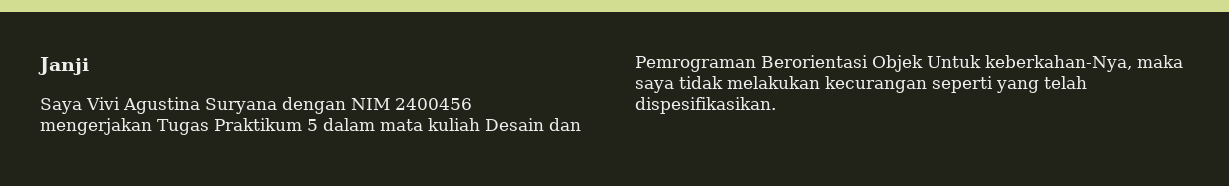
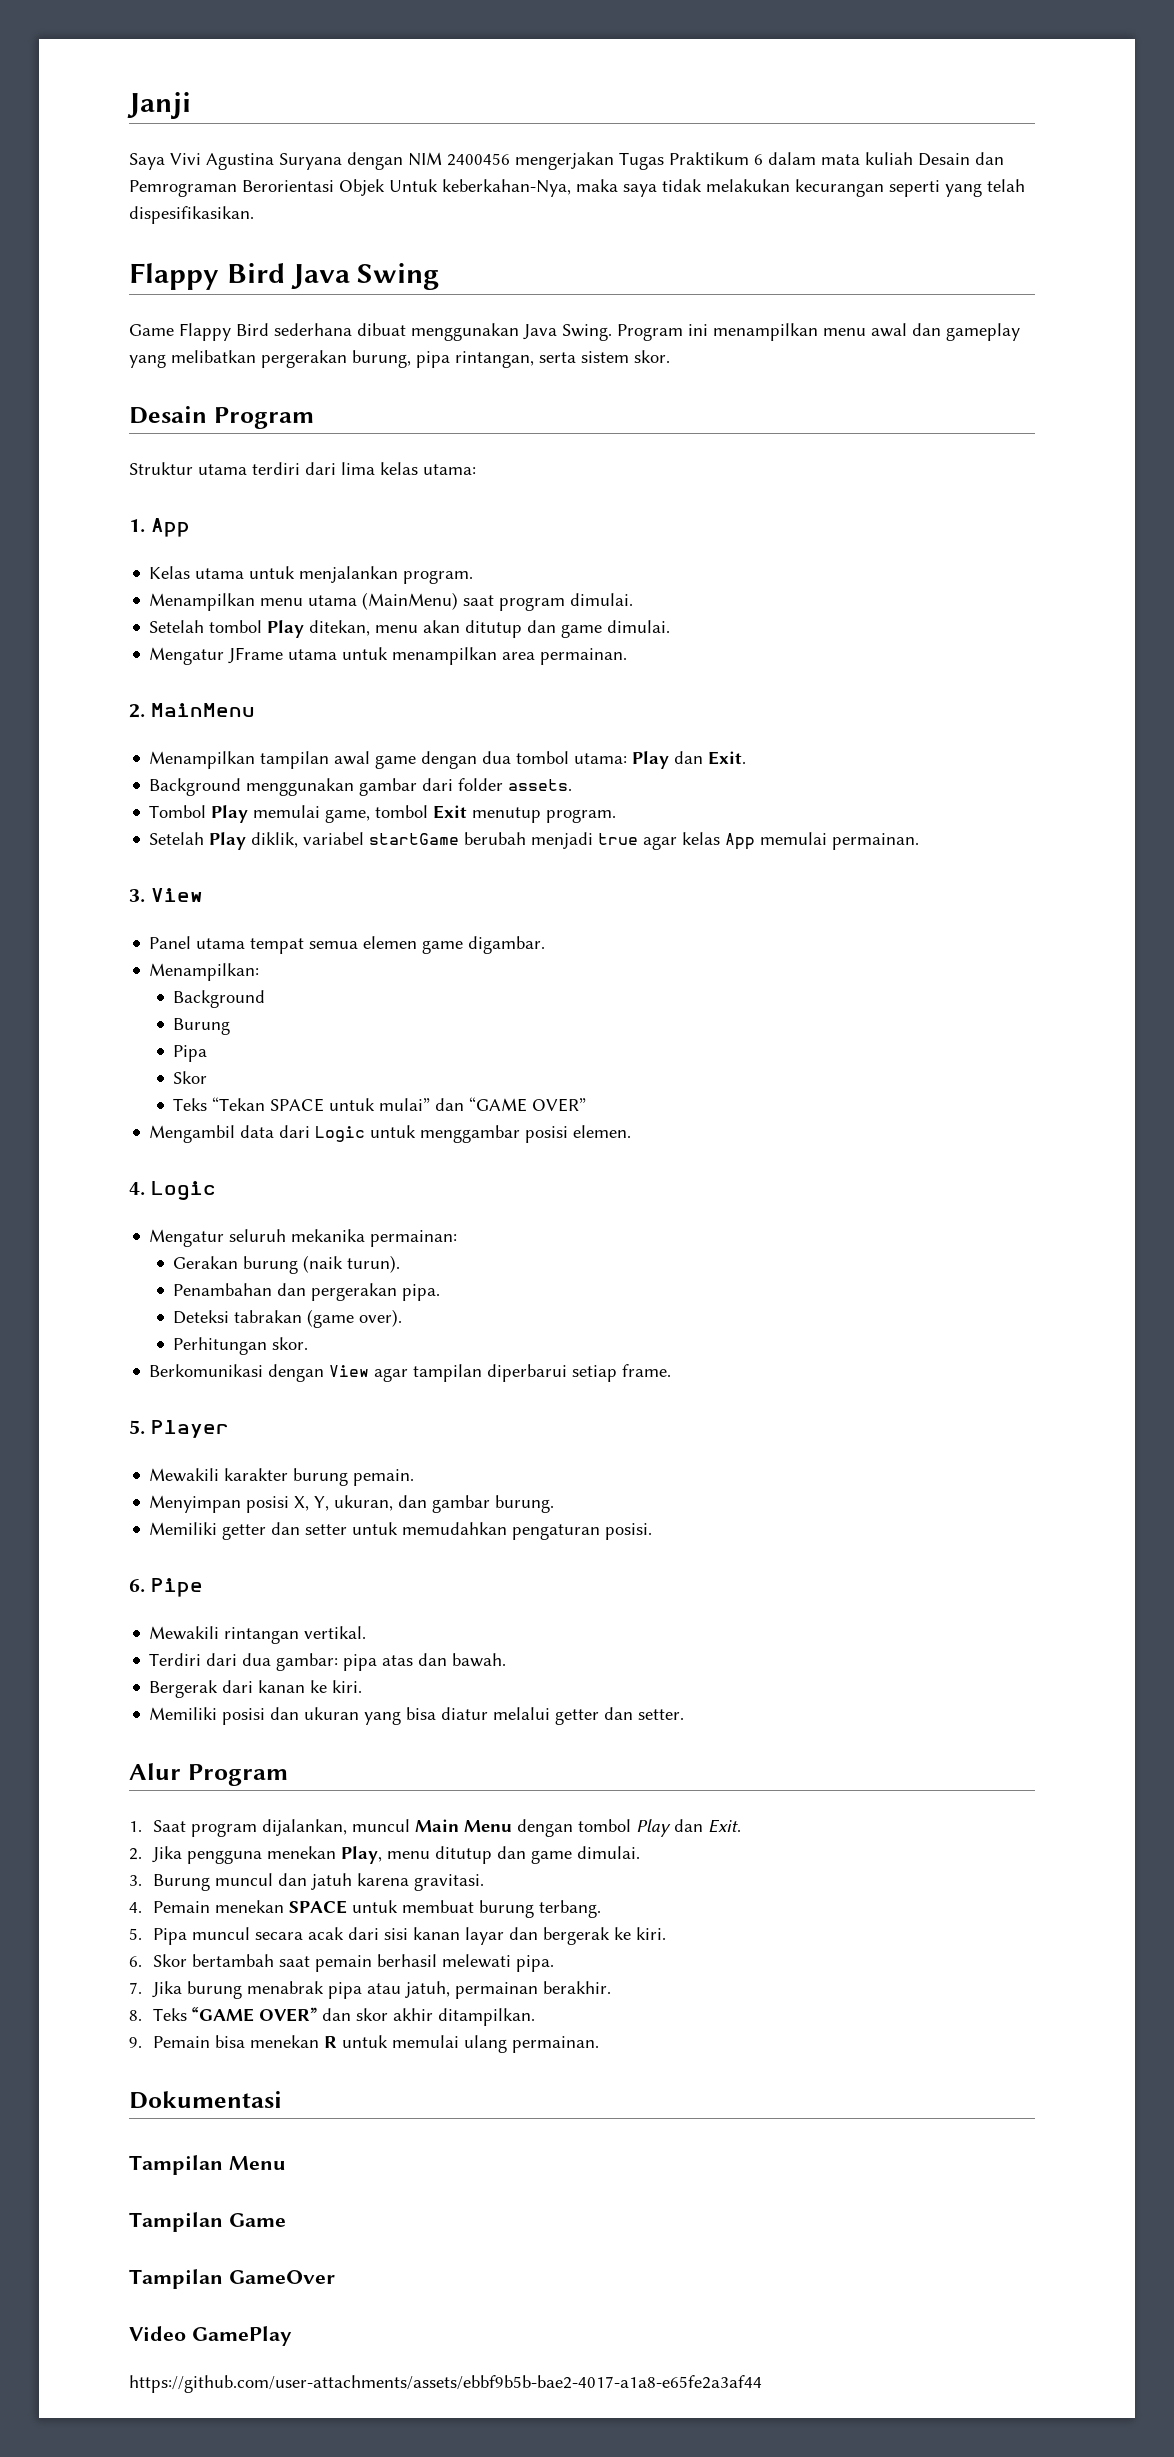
- Saya Vivi Agustina Suryana dengan NIM 2400456 mengerjakan Tugas Praktikum 5 dalam mata kuliah Desain dan Pemrograman Berorientasi Objek Untuk keberkahan-Nya, maka saya tidak melakukan kecurangan seperti yang telah dispesifikasikan.
+ Saya Vivi Agustina Suryana dengan NIM 2400456 mengerjakan Tugas Praktikum 6 dalam mata kuliah Desain dan Pemrograman Berorientasi Objek Untuk keberkahan-Nya, maka saya tidak melakukan kecurangan seperti yang telah dispesifikasikan.
+ Flappy Bird Java Swing
+ Game Flappy Bird sederhana dibuat menggunakan Java Swing. Program ini menampilkan menu awal dan gameplay yang melibatkan pergerakan burung, pipa rintangan, serta sistem skor.
+ Desain Program
+ Struktur utama terdiri dari lima kelas utama:
+ 1. App
+ Kelas utama untuk menjalankan program.
+ Menampilkan menu utama (MainMenu) saat program dimulai.
+ Setelah tombol Play ditekan, menu akan ditutup dan game dimulai.
+ Mengatur JFrame utama untuk menampilkan area permainan.
+ 2. MainMenu
+ Menampilkan tampilan awal game dengan dua tombol utama: Play dan Exit.
+ Background menggunakan gambar dari folder assets.
+ Tombol Play memulai game, tombol Exit menutup program.
+ Setelah Play diklik, variabel startGame berubah menjadi true agar kelas App memulai permainan.
+ 3. View
+ Panel utama tempat semua elemen game digambar.
+ Menampilkan:
+ Background
+ Burung
+ Pipa
+ Skor
+ Teks “Tekan SPACE untuk mulai” dan “GAME OVER”
+ Mengambil data dari Logic untuk menggambar posisi elemen.
+ 4. Logic
+ Mengatur seluruh mekanika permainan:
+ Gerakan burung (naik turun).
+ Penambahan dan pergerakan pipa.
+ Deteksi tabrakan (game over).
+ Perhitungan skor.
+ Berkomunikasi dengan View agar tampilan diperbarui setiap frame.
+ 5. Player
+ Mewakili karakter burung pemain.
+ Menyimpan posisi X, Y, ukuran, dan gambar burung.
+ Memiliki getter dan setter untuk memudahkan pengaturan posisi.
+ 6. Pipe
+ Mewakili rintangan vertikal.
+ Terdiri dari dua gambar: pipa atas dan bawah.
+ Bergerak dari kanan ke kiri.
+ Memiliki posisi dan ukuran yang bisa diatur melalui getter dan setter.
+ Alur Program
+ 1. Saat program dijalankan, muncul Main Menu dengan tombol Play dan Exit.
+ 2. Jika pengguna menekan Play, menu ditutup dan game dimulai.
+ 3. Burung muncul dan jatuh karena gravitasi.
+ 4. Pemain menekan SPACE untuk membuat burung terbang.
+ 5. Pipa muncul secara acak dari sisi kanan layar dan bergerak ke kiri.
+ 6. Skor bertambah saat pemain berhasil melewati pipa.
+ 7. Jika burung menabrak pipa atau jatuh, permainan berakhir.
+ 8. Teks “GAME OVER” dan skor akhir ditampilkan.
+ 9. Pemain bisa menekan R untuk memulai ulang permainan.
+ Dokumentasi
+ Tampilan Menu
+ Tampilan Game
+ Tampilan GameOver
+ Video GamePlay
+ https://github.com/user-attachments/assets/ebbf9b5b-bae2-4017-a1a8-e65fe2a3af44

